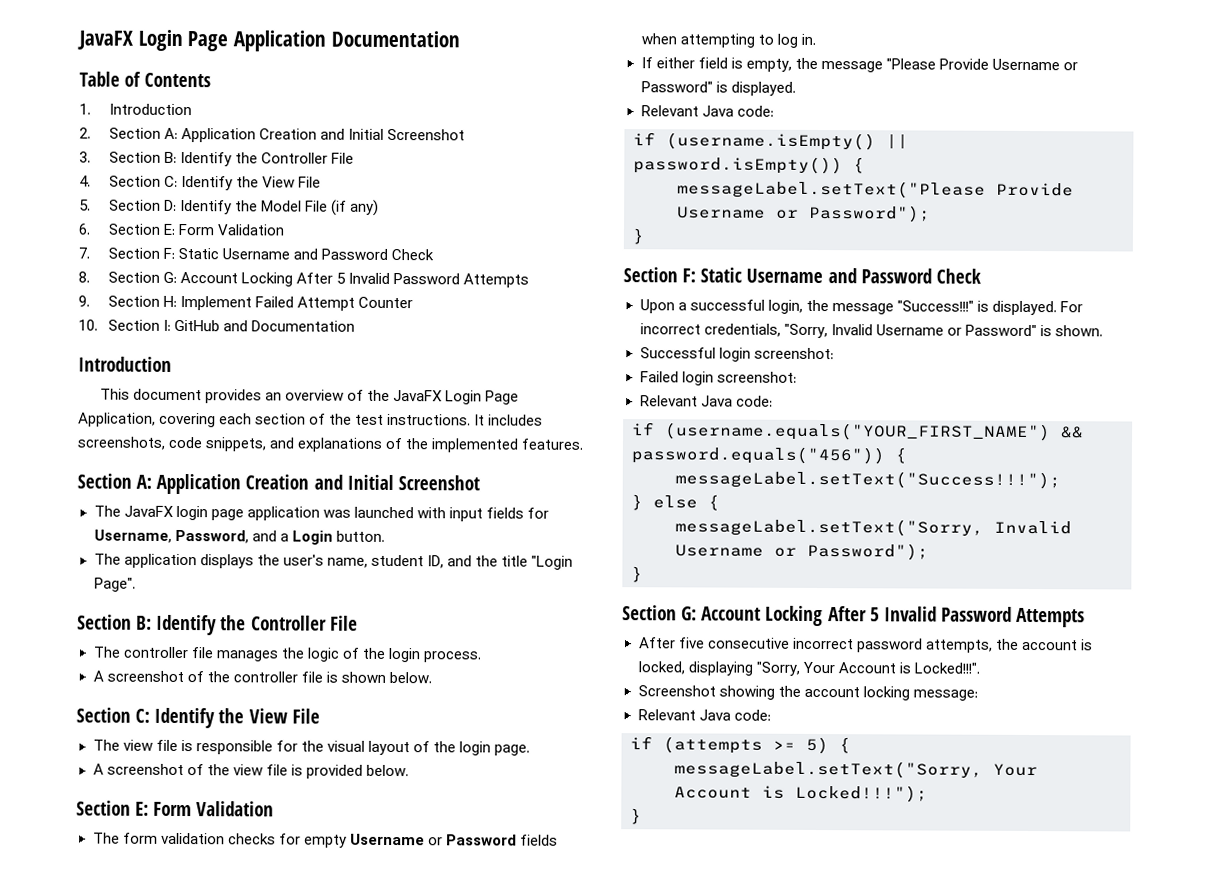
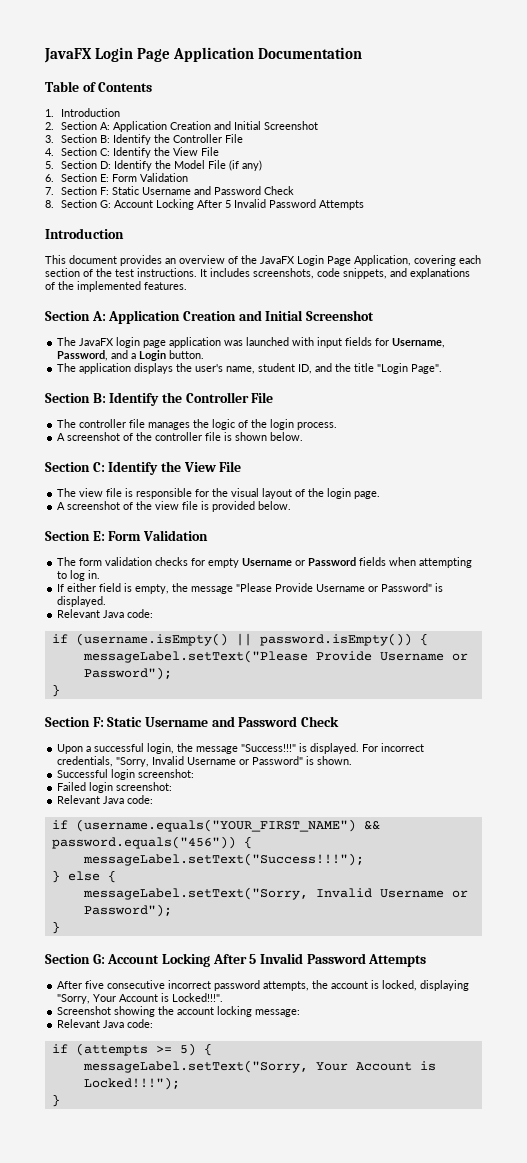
- 9. Section H: Implement Failed Attempt Counter
- 10. Section I: GitHub and Documentation

